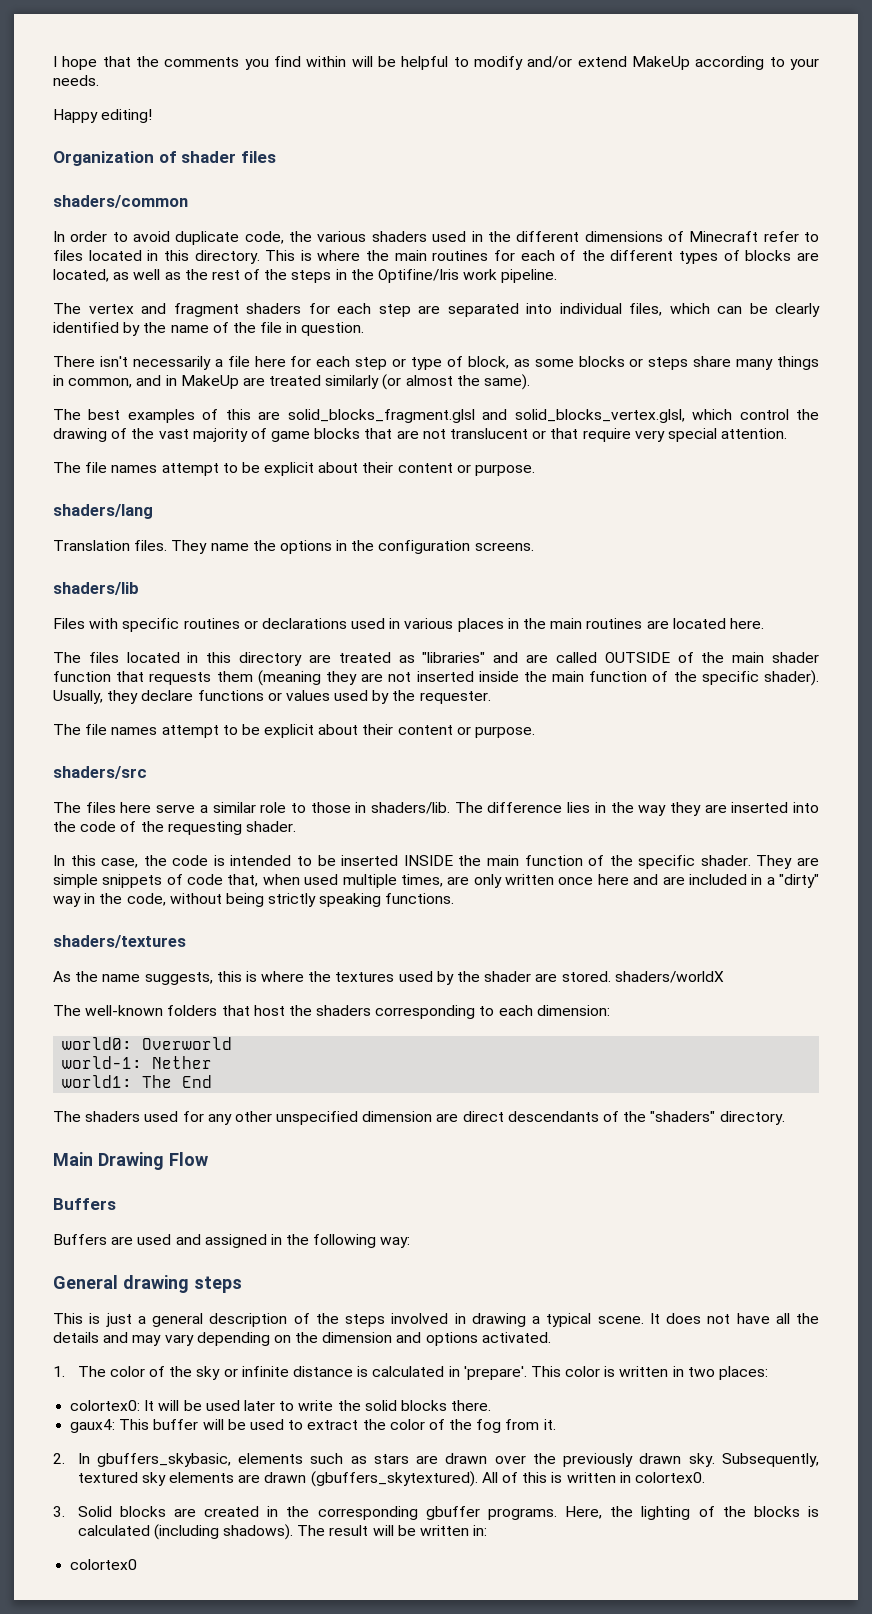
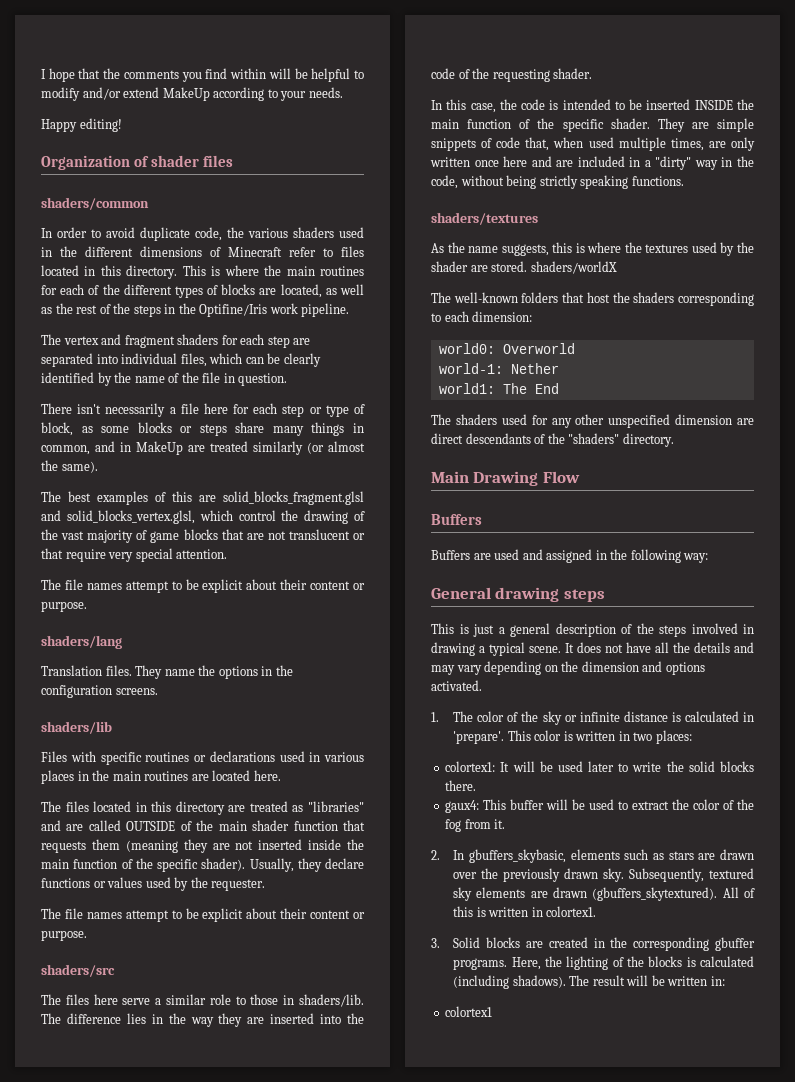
- colortex0: It will be used later to write the solid blocks there.
+ colortex1: It will be used later to write the solid blocks there.
- All of this is written in colortex0.
+ All of this is written in colortex1.
- colortex0
+ colortex1

